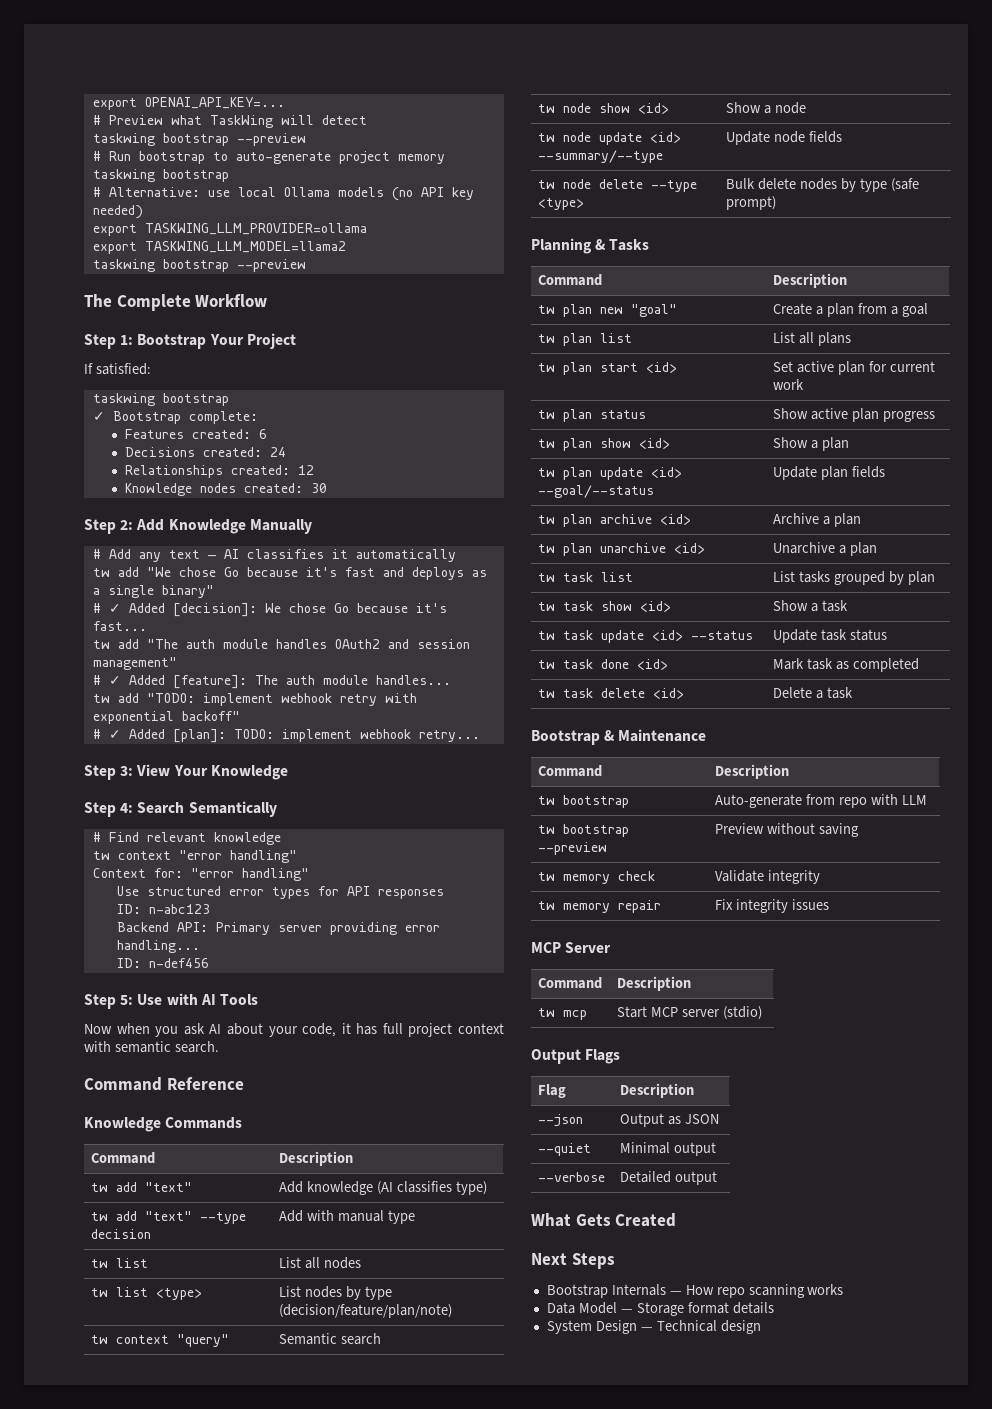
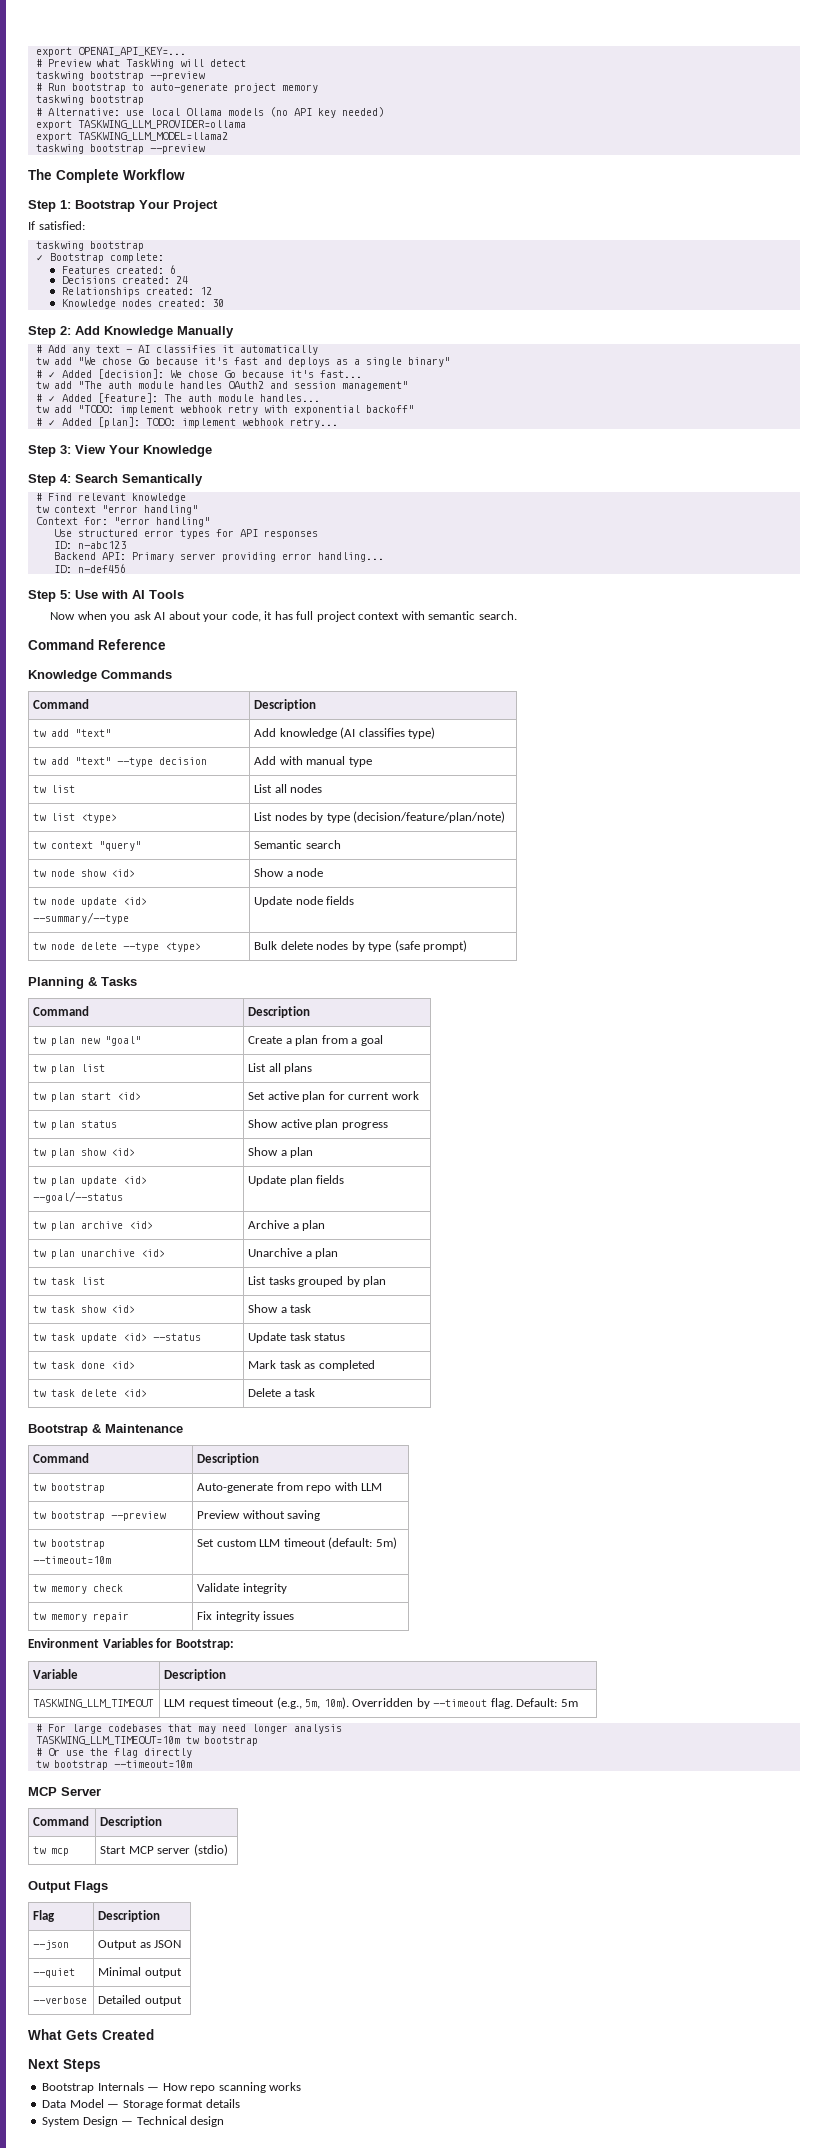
+ tw bootstrap --timeout=10m | Set custom LLM timeout (default: 5m)
+ Environment Variables for Bootstrap:
+ Variable | Description
+ TASKWING_LLM_TIMEOUT | LLM request timeout (e.g., 5m, 10m). Overridden by --timeout flag. Default: 5m
+ # For large codebases that may need longer analysis
+ TASKWING_LLM_TIMEOUT=10m tw bootstrap
+ # Or use the flag directly
+ tw bootstrap --timeout=10m

